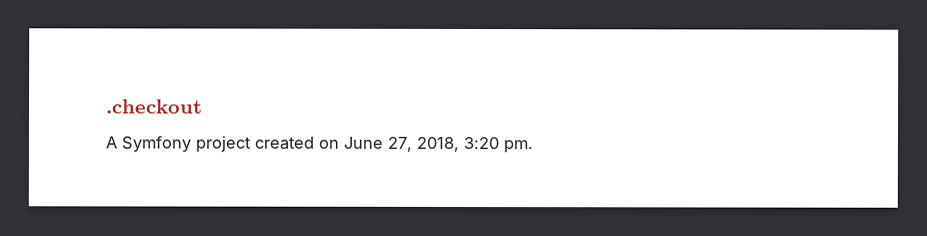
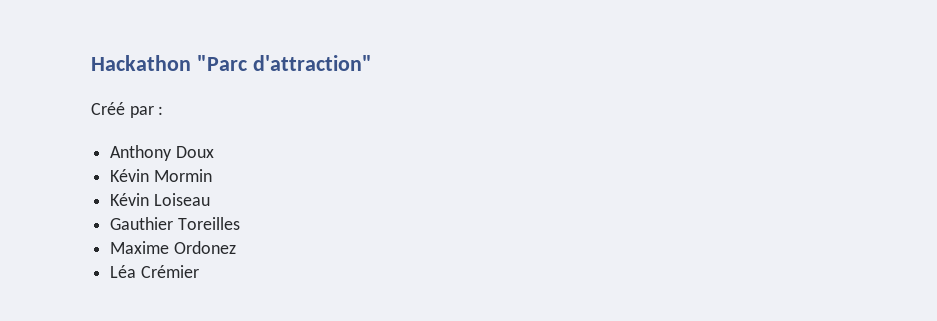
- .checkout
- A Symfony project created on June 27, 2018, 3:20 pm.
+ Hackathon "Parc d'attraction"
+ Créé par :
+ Anthony Doux
+ Kévin Mormin
+ Kévin Loiseau
+ Gauthier Toreilles
+ Maxime Ordonez
+ Léa Crémier

